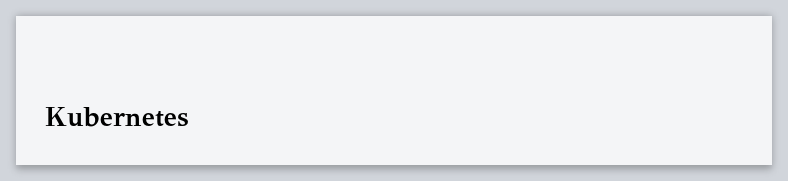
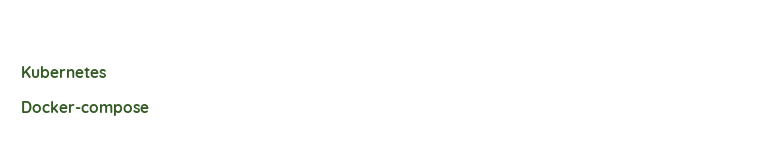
+ Docker-compose

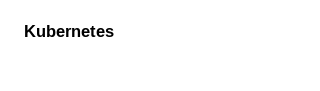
- Docker-compose

